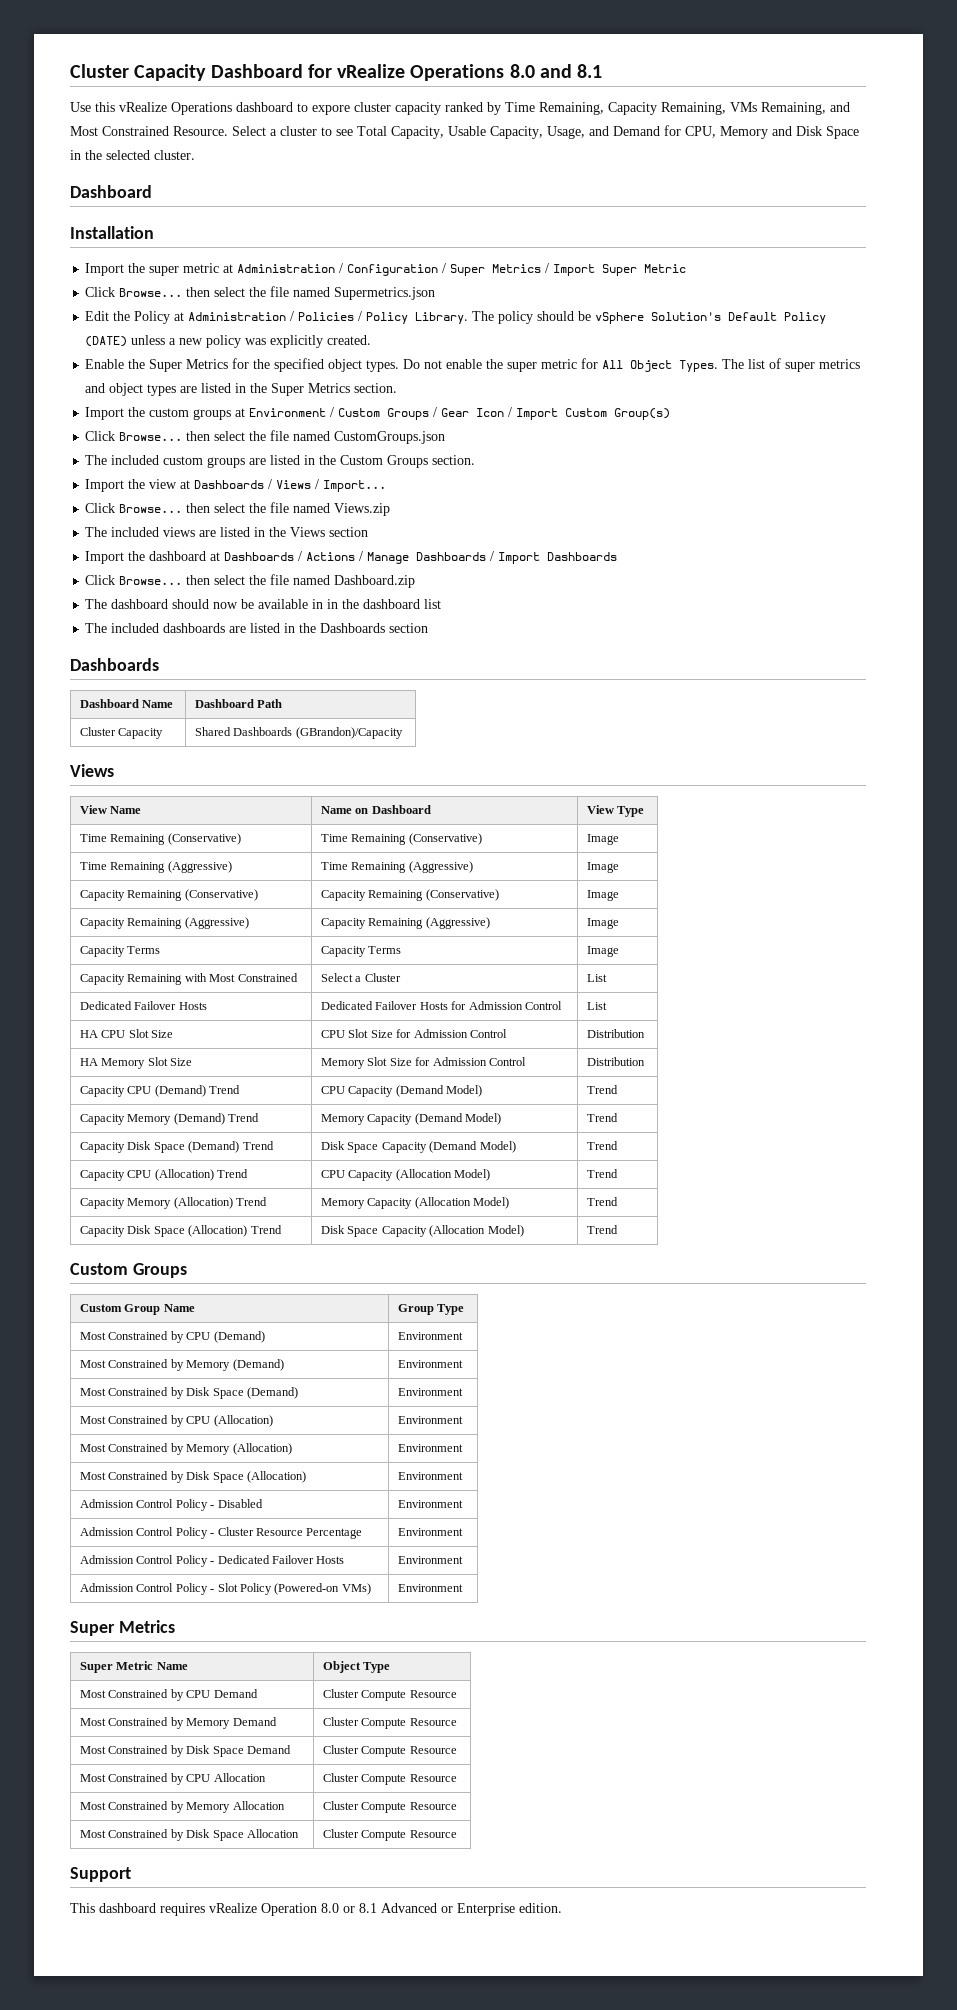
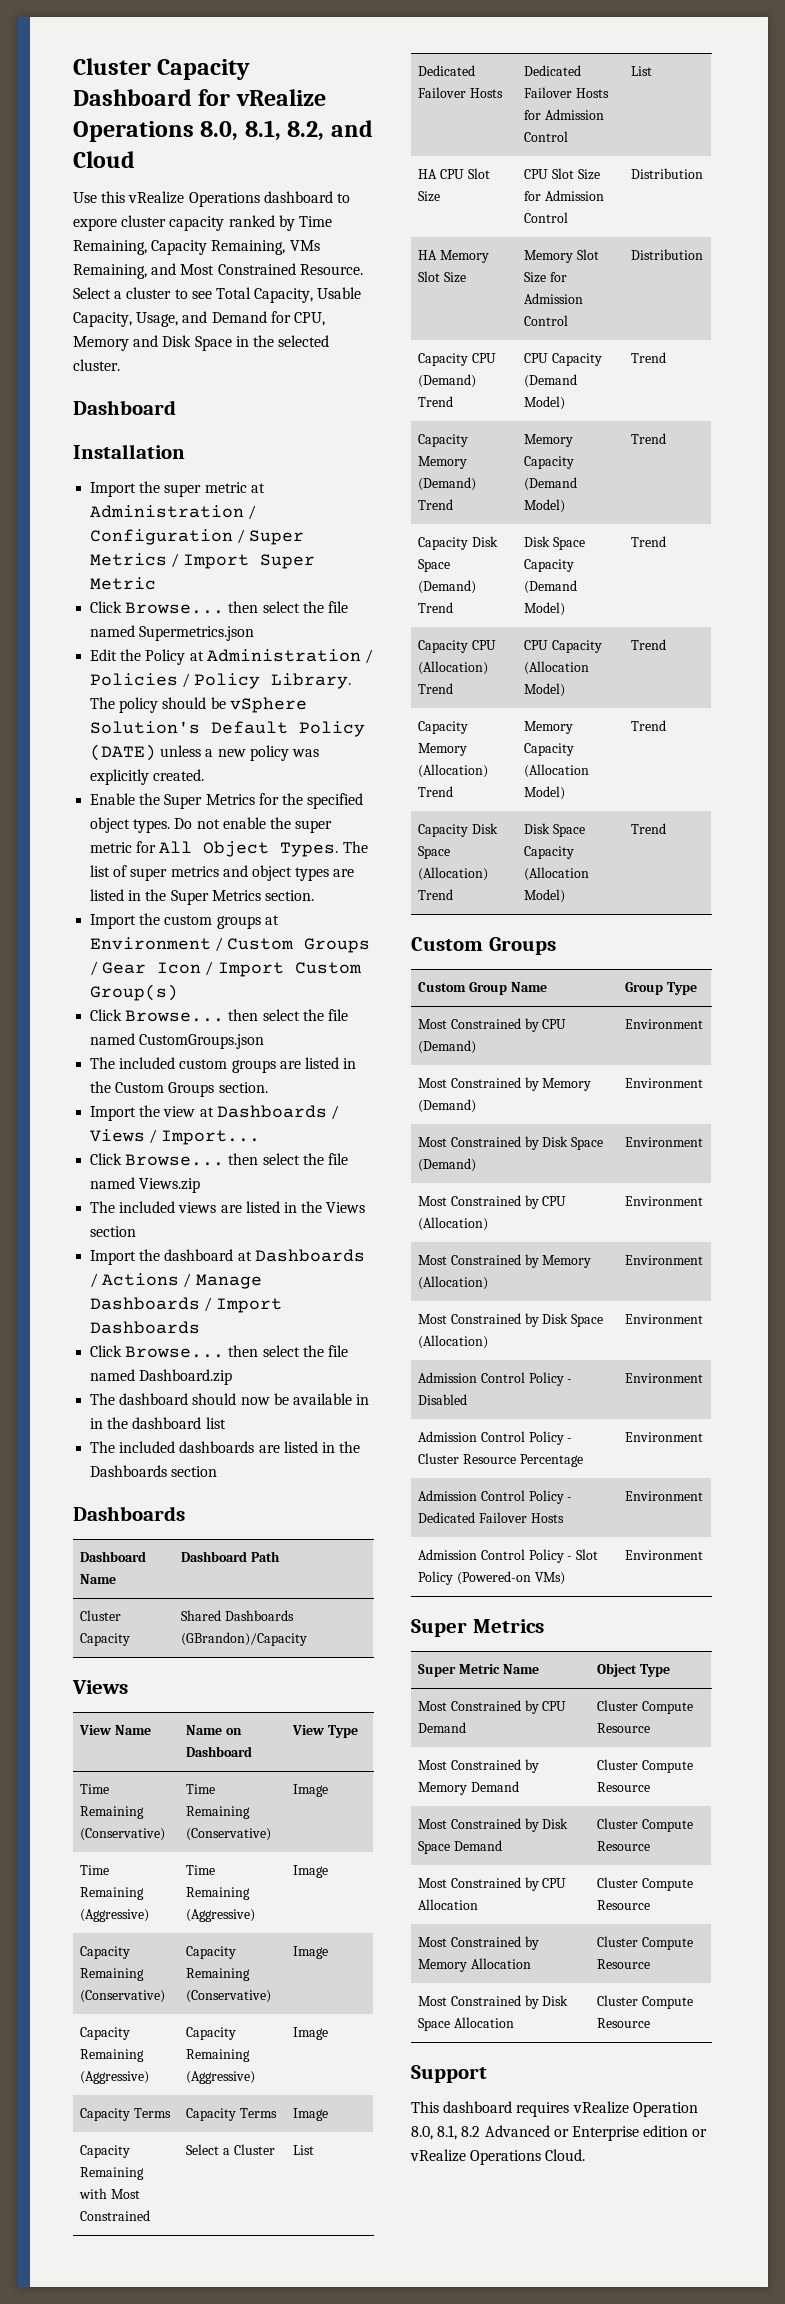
- Cluster Capacity Dashboard for vRealize Operations 8.0 and 8.1
+ Cluster Capacity Dashboard for vRealize Operations 8.0, 8.1, 8.2, and Cloud
- This dashboard requires vRealize Operation 8.0 or 8.1 Advanced or Enterprise edition.
+ This dashboard requires vRealize Operation 8.0, 8.1, 8.2 Advanced or Enterprise edition or vRealize Operations Cloud.

